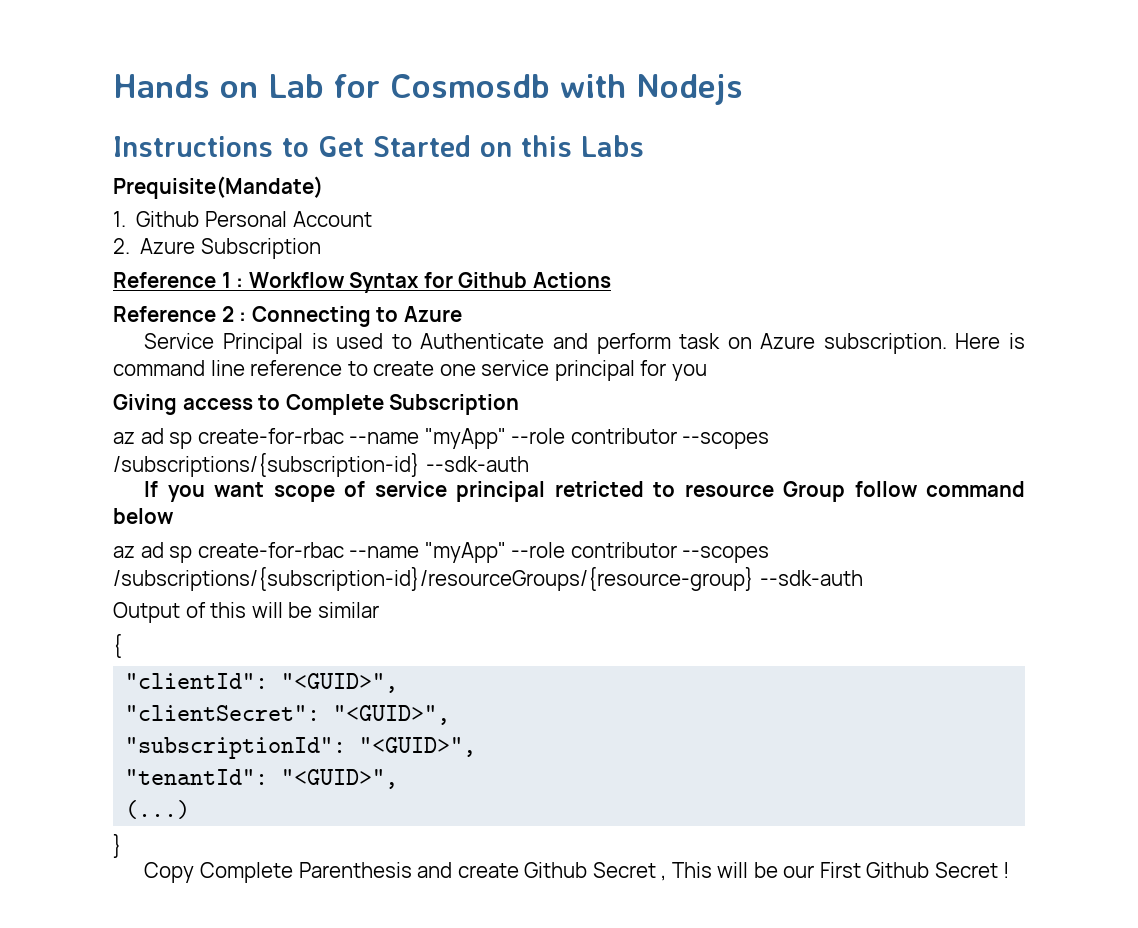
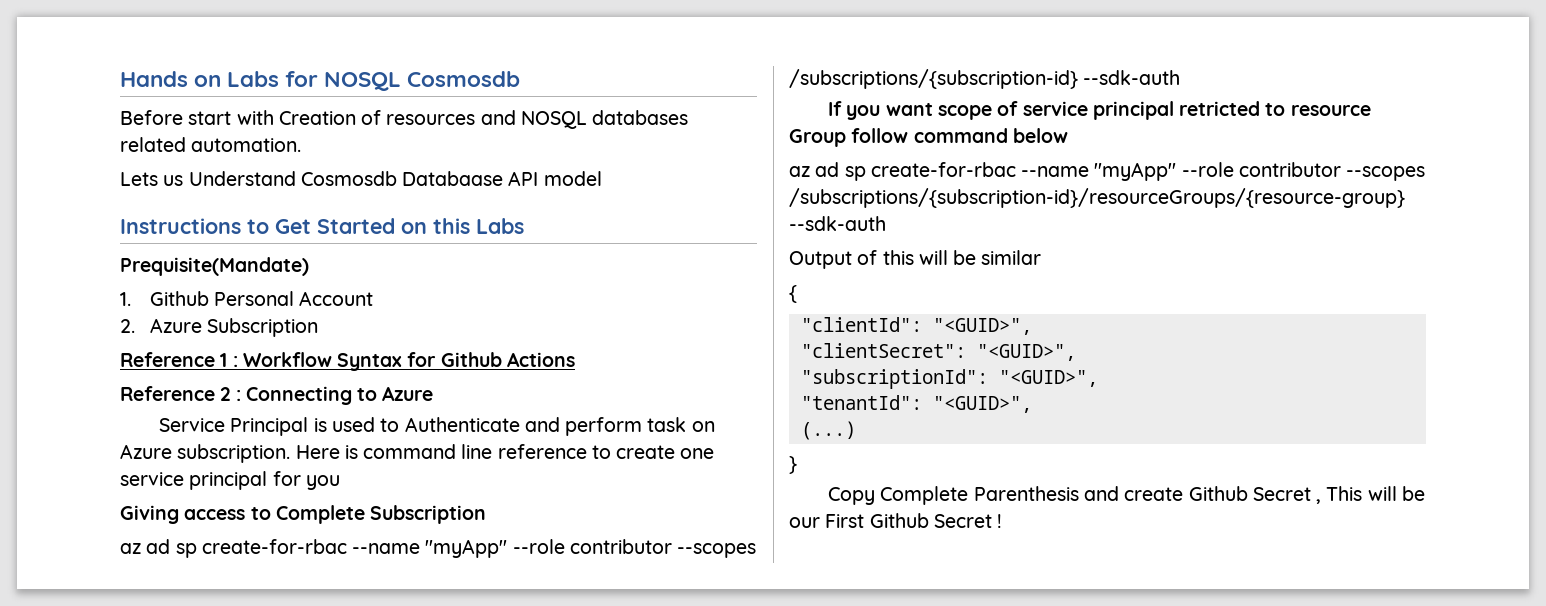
- Hands on Lab for Cosmosdb with Nodejs
+ Hands on Labs for NOSQL Cosmosdb
+ Before start with Creation of resources and NOSQL databases related automation.
+ Lets us Understand Cosmosdb Databaase API model

